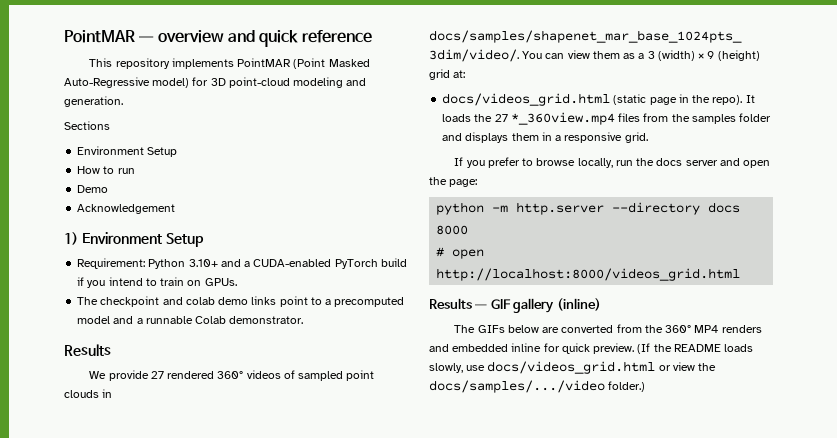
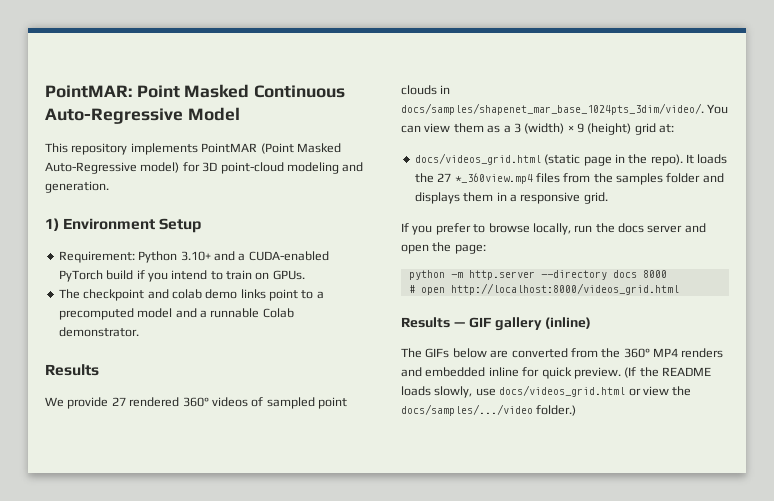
- PointMAR — overview and quick reference
+ PointMAR: Point Masked Continuous Auto-Regressive Model
- Sections
- Environment Setup
- How to run
- Demo
- Acknowledgement

